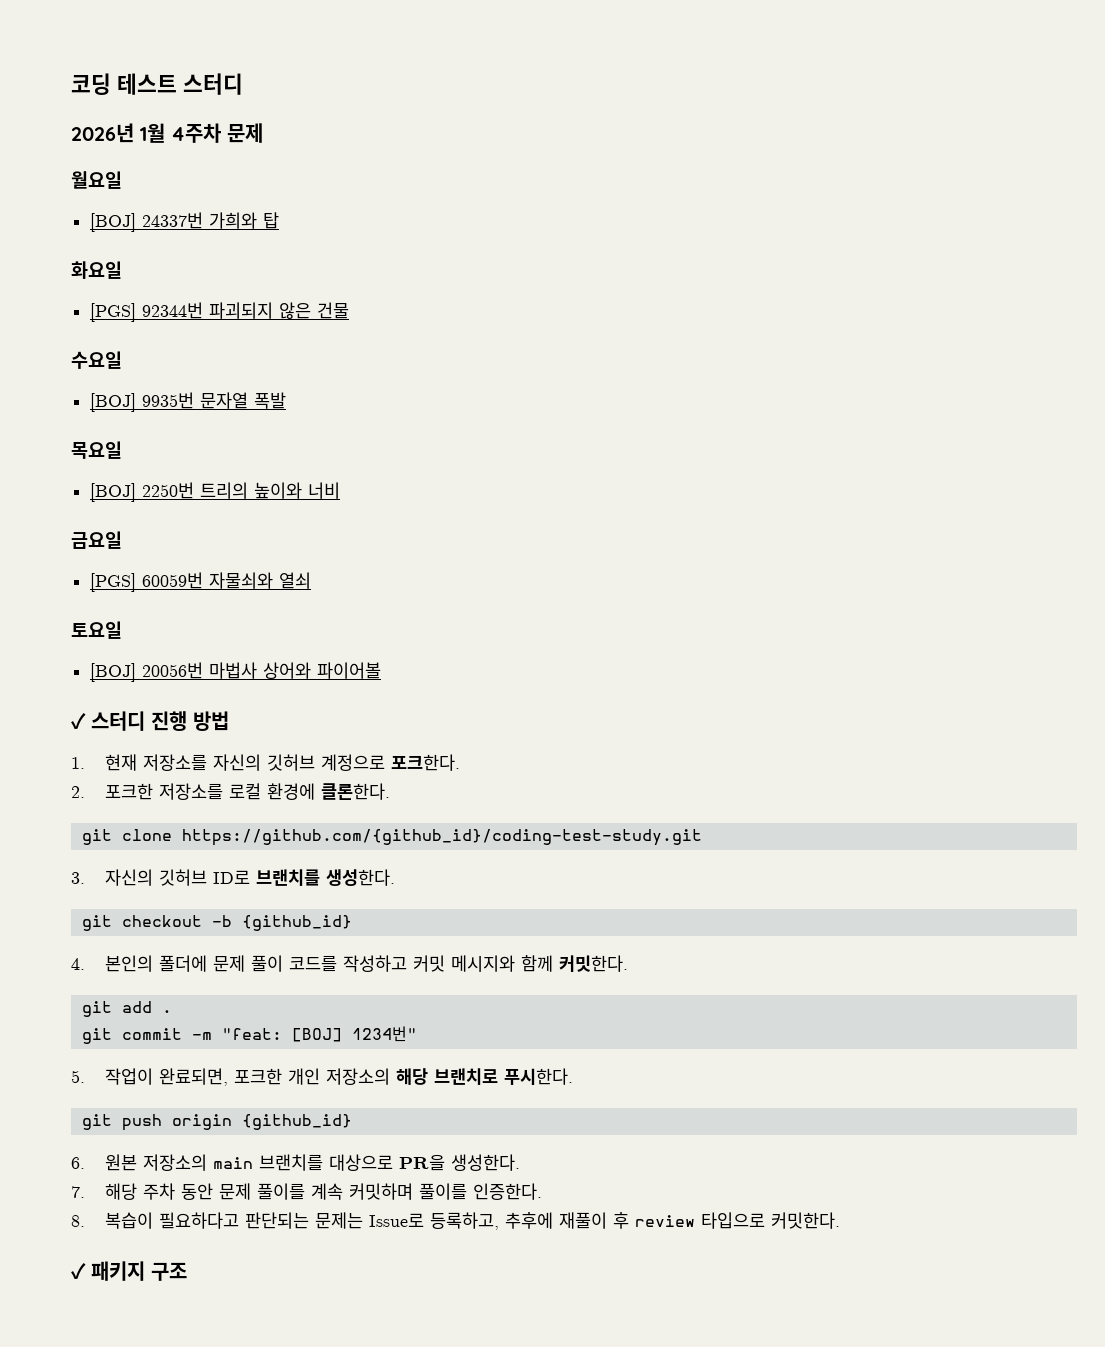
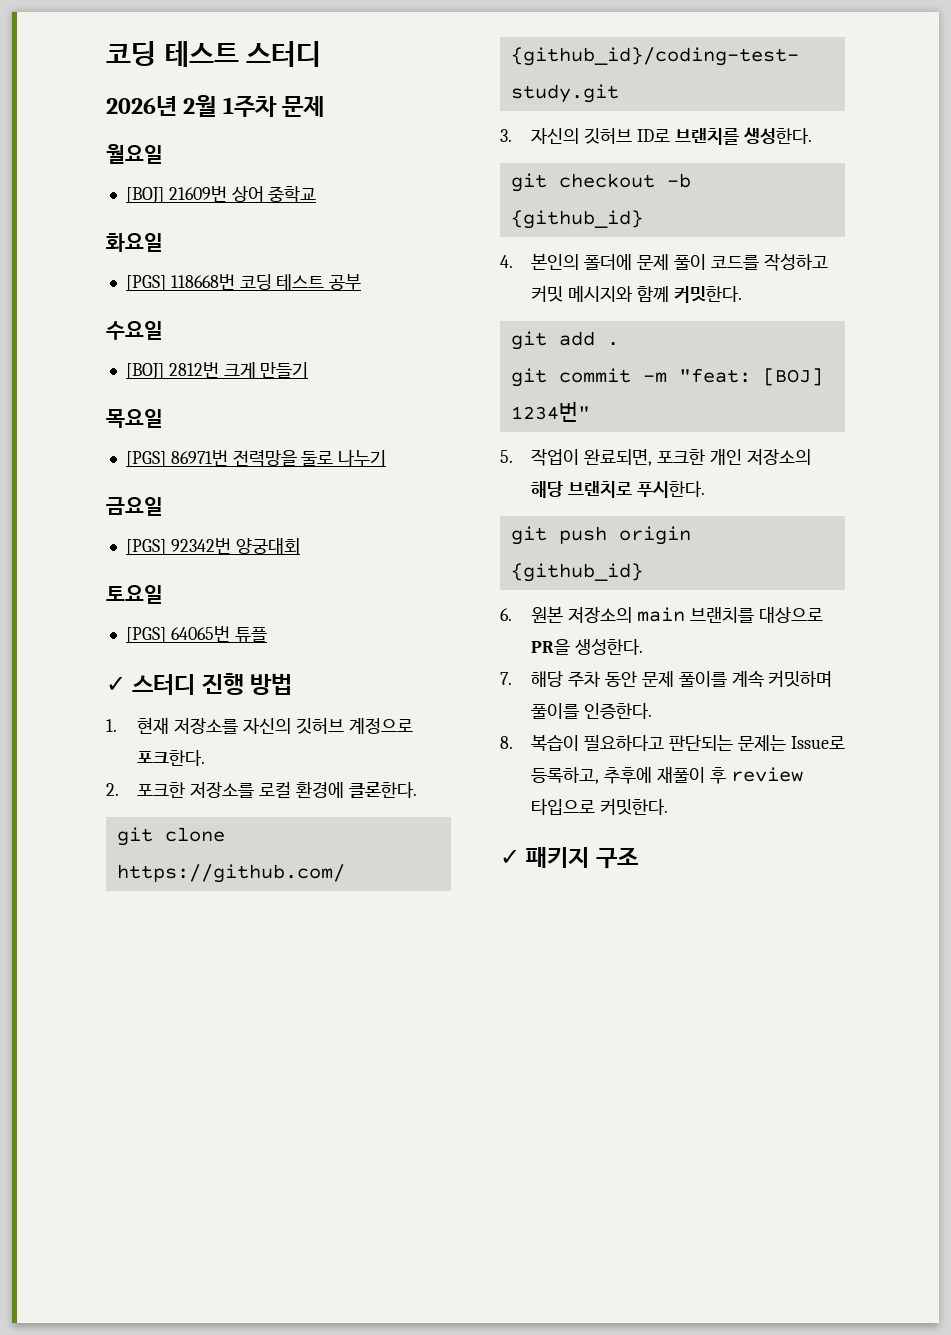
- 2026년 1월 4주차 문제
+ 2026년 2월 1주차 문제
- [BOJ] 24337번 가희와 탑
+ [BOJ] 21609번 상어 중학교
- [PGS] 92344번 파괴되지 않은 건물
+ [PGS] 118668번 코딩 테스트 공부
  수요일
- [BOJ] 9935번 문자열 폭발
+ [BOJ] 2812번 크게 만들기
  목요일
- [BOJ] 2250번 트리의 높이와 너비
+ [PGS] 86971번 전력망을 둘로 나누기
  금요일
- [PGS] 60059번 자물쇠와 열쇠
+ [PGS] 92342번 양궁대회
  토요일
- [BOJ] 20056번 마법사 상어와 파이어볼
+ [PGS] 64065번 튜플

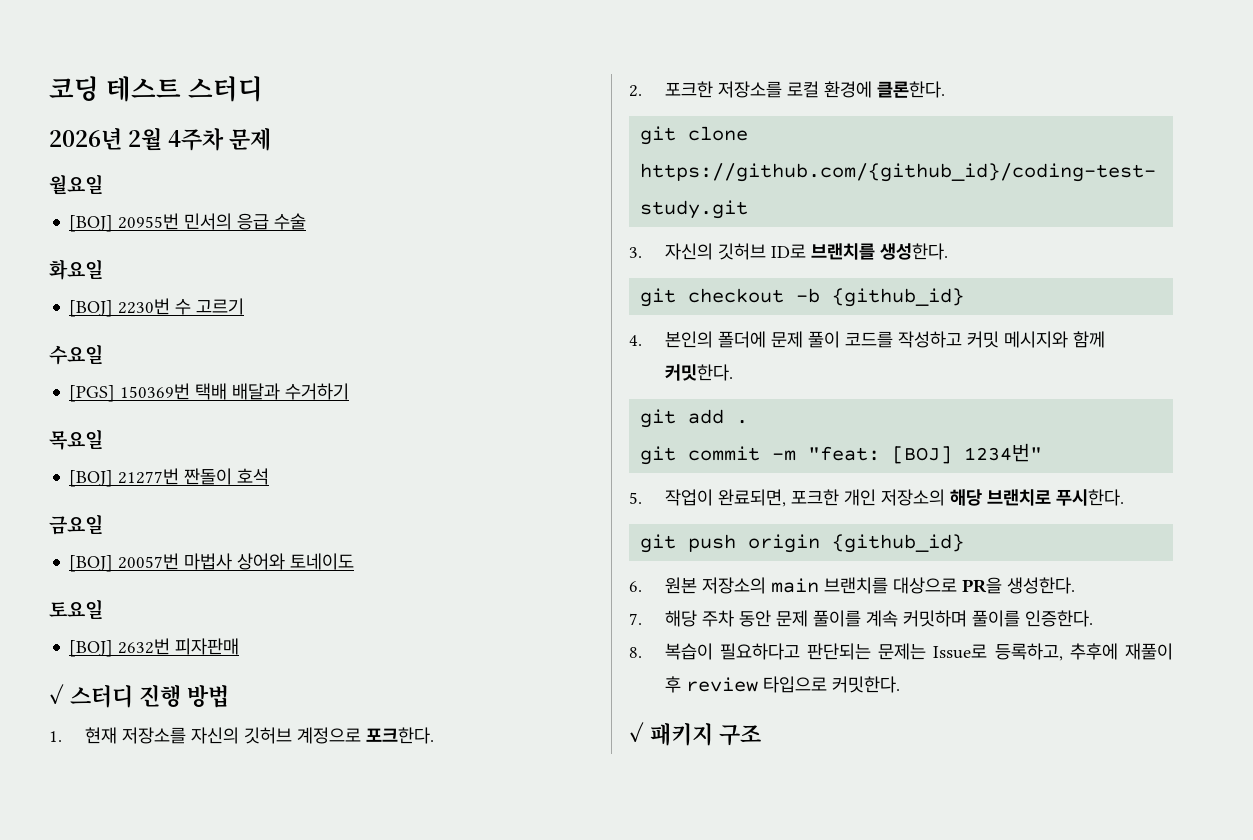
- 2026년 2월 1주차 문제
+ 2026년 2월 4주차 문제
- [BOJ] 21609번 상어 중학교
+ [BOJ] 20955번 민서의 응급 수술
  화요일
- [PGS] 118668번 코딩 테스트 공부
+ [BOJ] 2230번 수 고르기
  수요일
- [BOJ] 2812번 크게 만들기
+ [PGS] 150369번 택배 배달과 수거하기
  목요일
- [PGS] 86971번 전력망을 둘로 나누기
+ [BOJ] 21277번 짠돌이 호석
  금요일
- [PGS] 92342번 양궁대회
+ [BOJ] 20057번 마법사 상어와 토네이도
  토요일
- [PGS] 64065번 튜플
+ [BOJ] 2632번 피자판매

